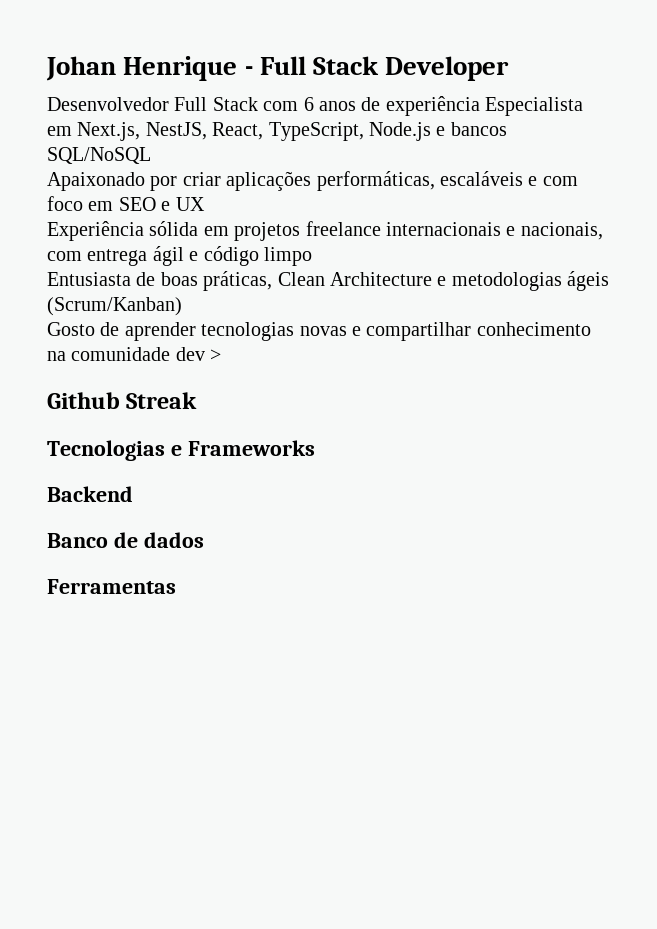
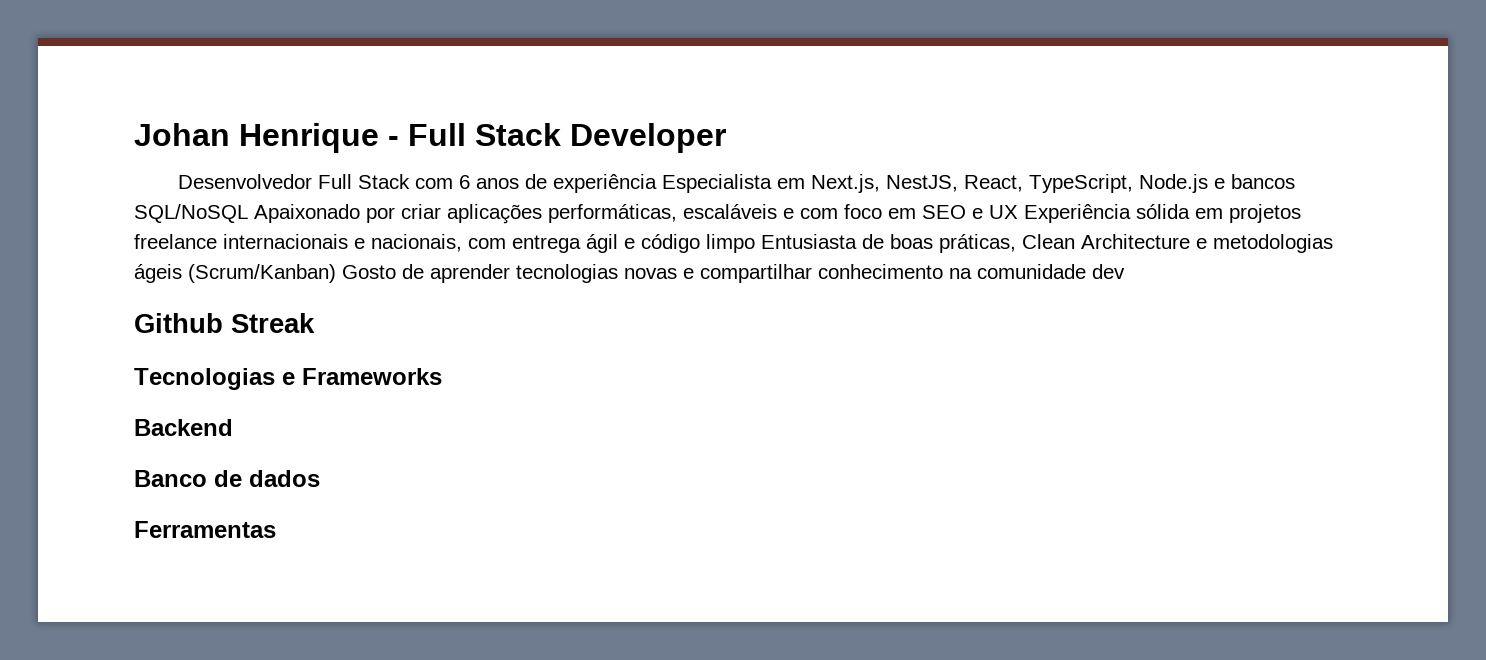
- Desenvolvedor Full Stack com 6 anos de experiência Especialista em Next.js, NestJS, React, TypeScript, Node.js e bancos SQL/NoSQL
- Apaixonado por criar aplicações performáticas, escaláveis e com foco em SEO e UX
- Experiência sólida em projetos freelance internacionais e nacionais, com entrega ágil e código limpo
- Entusiasta de boas práticas, Clean Architecture e metodologias ágeis (Scrum/Kanban)
- Gosto de aprender tecnologias novas e compartilhar conhecimento na comunidade dev >
+ Desenvolvedor Full Stack com 6 anos de experiência Especialista em Next.js, NestJS, React, TypeScript, Node.js e bancos SQL/NoSQL Apaixonado por criar aplicações performáticas, escaláveis e com foco em SEO e UX Experiência sólida em projetos freelance internacionais e nacionais, com entrega ágil e código limpo Entusiasta de boas práticas, Clean Architecture e metodologias ágeis (Scrum/Kanban) Gosto de aprender tecnologias novas e compartilhar conhecimento na comunidade dev

